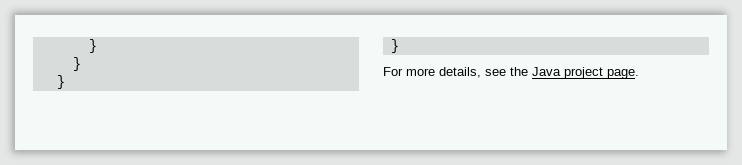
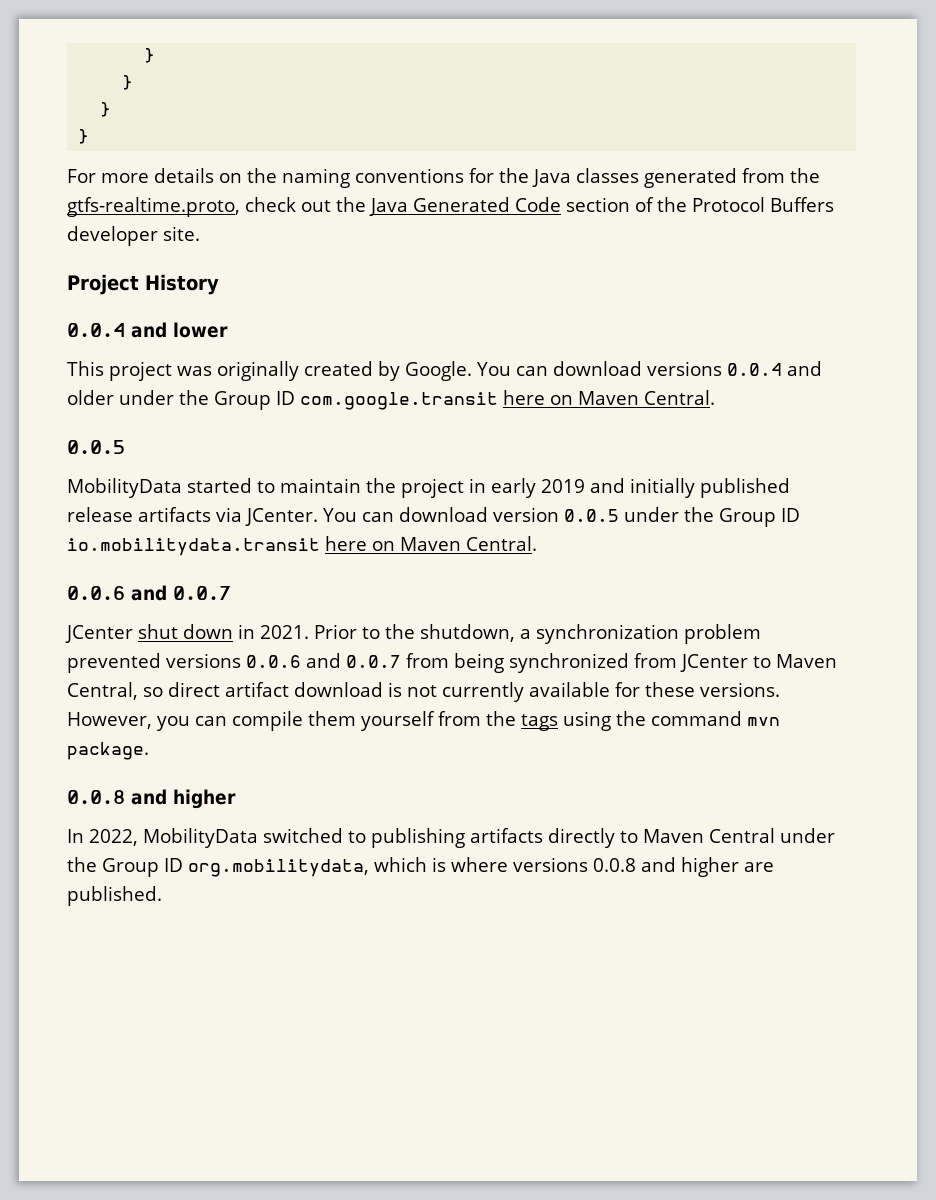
- For more details, see the Java project page.
+ For more details on the naming conventions for the Java classes generated from the gtfs-realtime.proto, check out the Java Generated Code section of the Protocol Buffers developer site.
+ Project History
+ 0.0.4 and lower
+ This project was originally created by Google. You can download versions 0.0.4 and older under the Group ID com.google.transit here on Maven Central.
+ 0.0.5
+ MobilityData started to maintain the project in early 2019 and initially published release artifacts via JCenter. You can download version 0.0.5 under the Group ID io.mobilitydata.transit here on Maven Central.
+ 0.0.6 and 0.0.7
+ JCenter shut down in 2021. Prior to the shutdown, a synchronization problem prevented versions 0.0.6 and 0.0.7 from being synchronized from JCenter to Maven Central, so direct artifact download is not currently available for these versions. However, you can compile them yourself from the tags using the command mvn package.
+ 0.0.8 and higher
+ In 2022, MobilityData switched to publishing artifacts directly to Maven Central under the Group ID org.mobilitydata, which is where versions 0.0.8 and higher are published.

